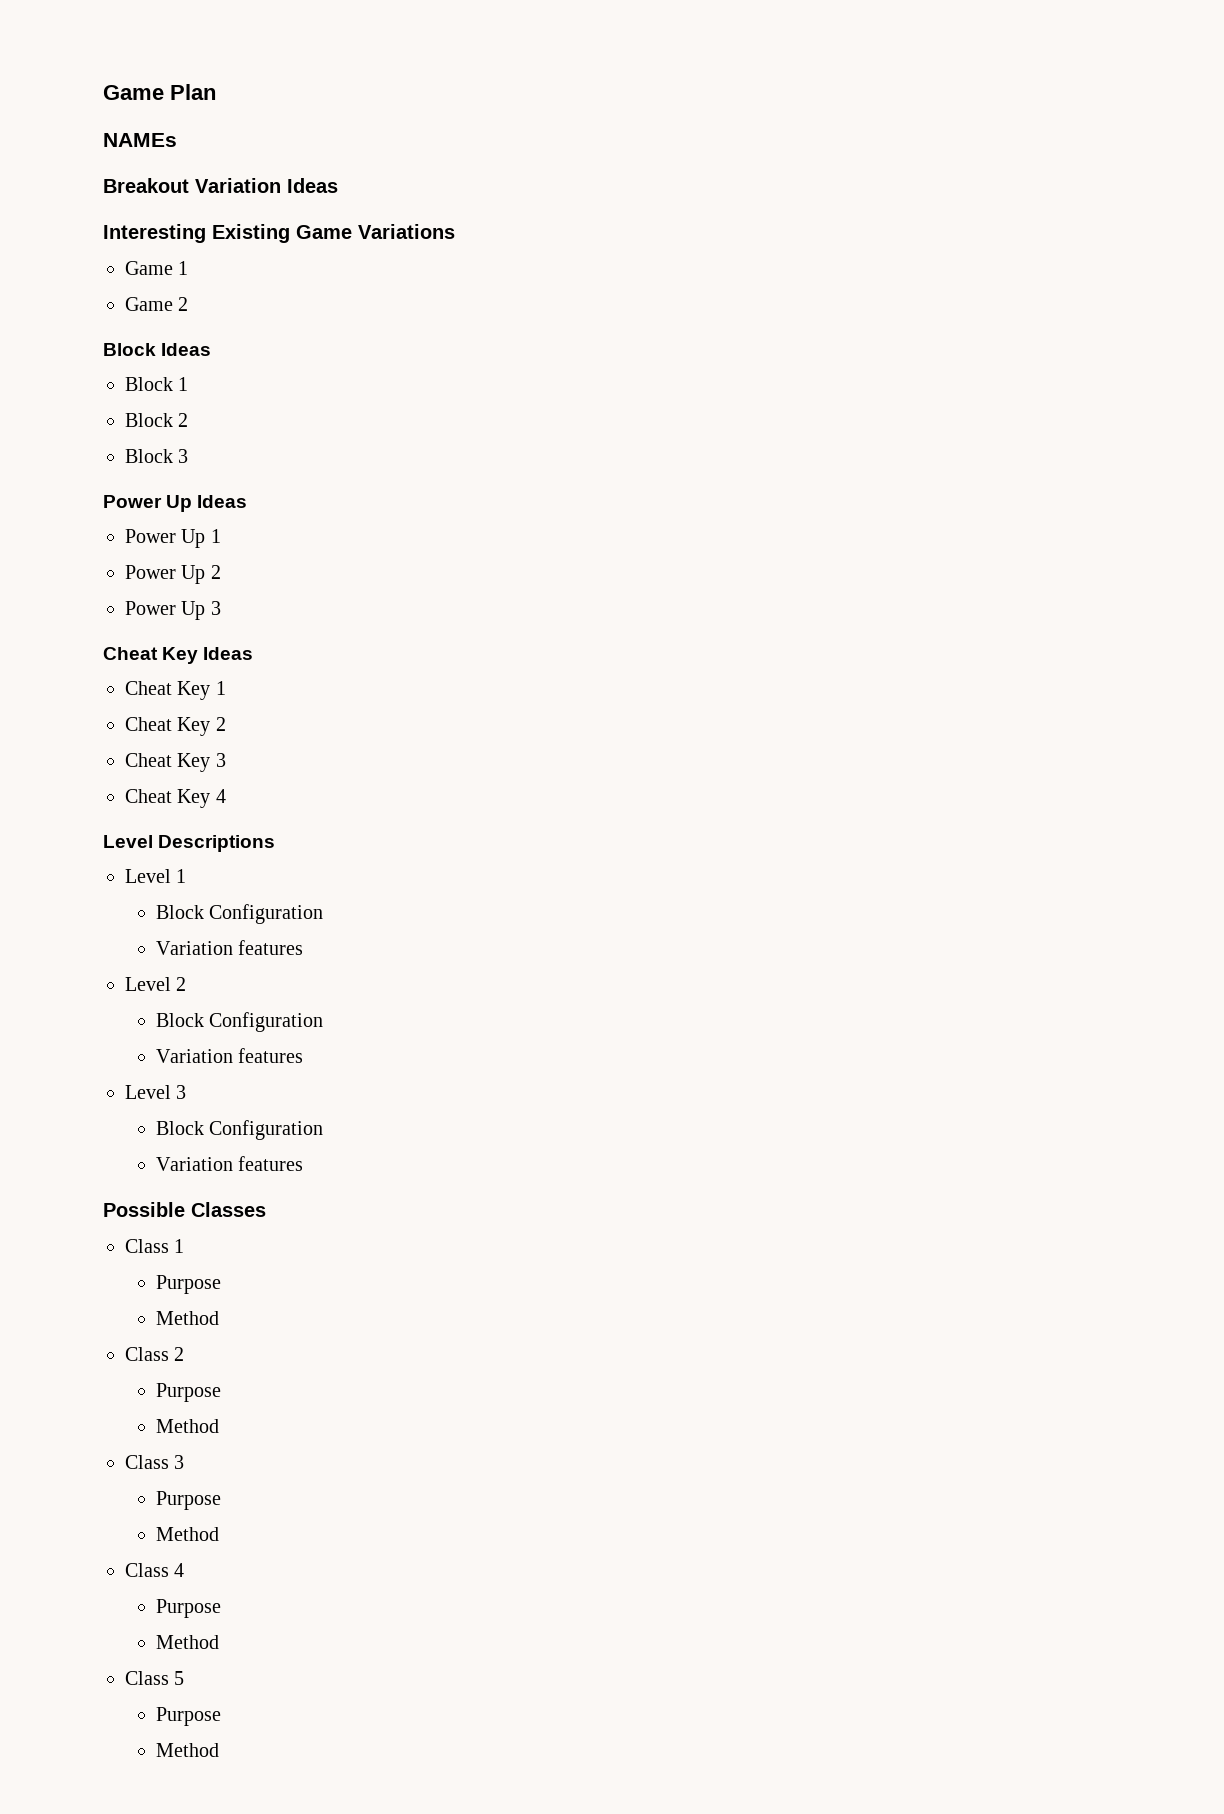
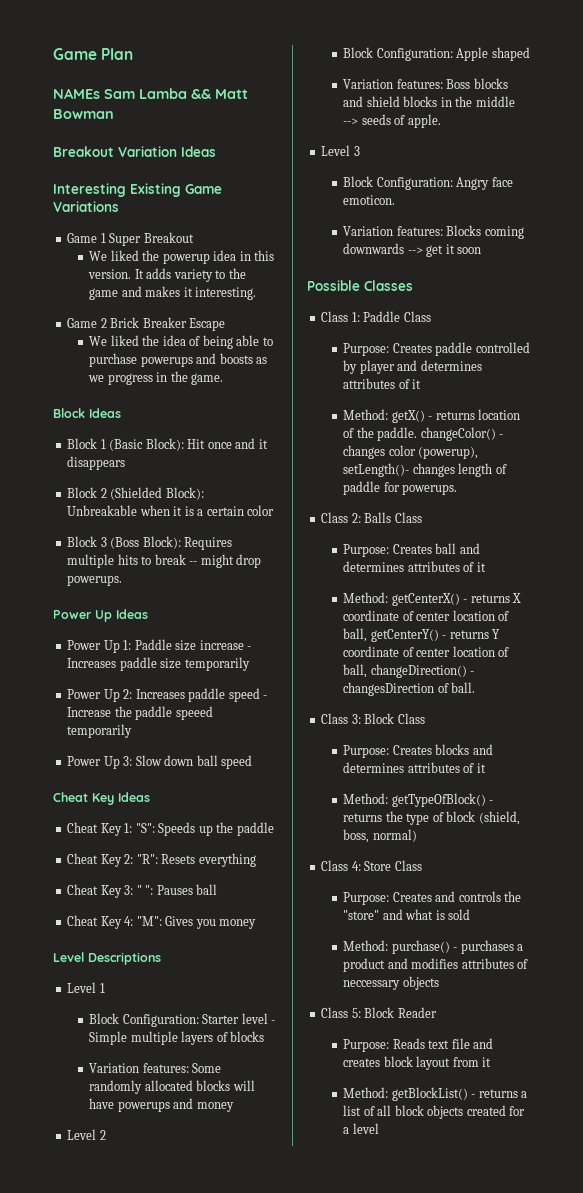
- NAMEs
+ NAMEs Sam Lamba && Matt Bowman
- Game 1
- Game 2
+ Game 1 Super Breakout
+ We liked the powerup idea in this version. It adds variety to the game and makes it interesting.
+ Game 2 Brick Breaker Escape
+ We liked the idea of being able to purchase powerups and boosts as we progress in the game.
  Block Ideas
- Block 1
- Block 2
- Block 3
+ Block 1 (Basic Block): Hit once and it disappears
+ Block 2 (Shielded Block): Unbreakable when it is a certain color
+ Block 3 (Boss Block): Requires multiple hits to break -- might drop powerups.
- Power Up 1
- Power Up 2
- Power Up 3
+ Power Up 1: Paddle size increase - Increases paddle size temporarily
+ Power Up 2: Increases paddle speed - Increase the paddle speeed temporarily
+ Power Up 3: Slow down ball speed
- Cheat Key 1
- Cheat Key 2
- Cheat Key 3
- Cheat Key 4
+ Cheat Key 1: "S": Speeds up the paddle
+ Cheat Key 2: "R": Resets everything
+ Cheat Key 3: " ": Pauses ball
+ Cheat Key 4: "M": Gives you money
  Level 1
- Block Configuration
- Variation features
+ Block Configuration: Starter level - Simple multiple layers of blocks
+ Variation features: Some randomly allocated blocks will have powerups and money
  Level 2
- Block Configuration
- Variation features
+ Block Configuration: Apple shaped
+ Variation features: Boss blocks and shield blocks in the middle --> seeds of apple.
  Level 3
- Block Configuration
- Variation features
+ Block Configuration: Angry face emoticon.
+ Variation features: Blocks coming downwards --> get it soon
  Possible Classes
- Class 1
- Purpose
- Method
- Class 2
- Purpose
- Method
- Class 3
- Purpose
- Method
- Class 4
- Purpose
- Method
- Class 5
- Purpose
- Method
+ Class 1: Paddle Class
+ Purpose: Creates paddle controlled by player and determines attributes of it
+ Method: getX() - returns location of the paddle. changeColor() - changes color (powerup), setLength()- changes length of paddle for powerups.
+ Class 2: Balls Class
+ Purpose: Creates ball and determines attributes of it
+ Method: getCenterX() - returns X coordinate of center location of ball, getCenterY() - returns Y coordinate of center location of ball, changeDirection() - changesDirection of ball.
+ Class 3: Block Class
+ Purpose: Creates blocks and determines attributes of it
+ Method: getTypeOfBlock() - returns the type of block (shield, boss, normal)
+ Class 4: Store Class
+ Purpose: Creates and controls the "store" and what is sold
+ Method: purchase() - purchases a product and modifies attributes of neccessary objects
+ Class 5: Block Reader
+ Purpose: Reads text file and creates block layout from it
+ Method: getBlockList() - returns a list of all block objects created for a level

